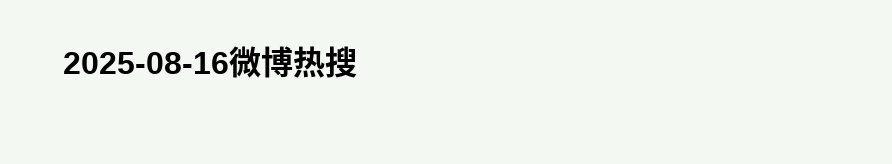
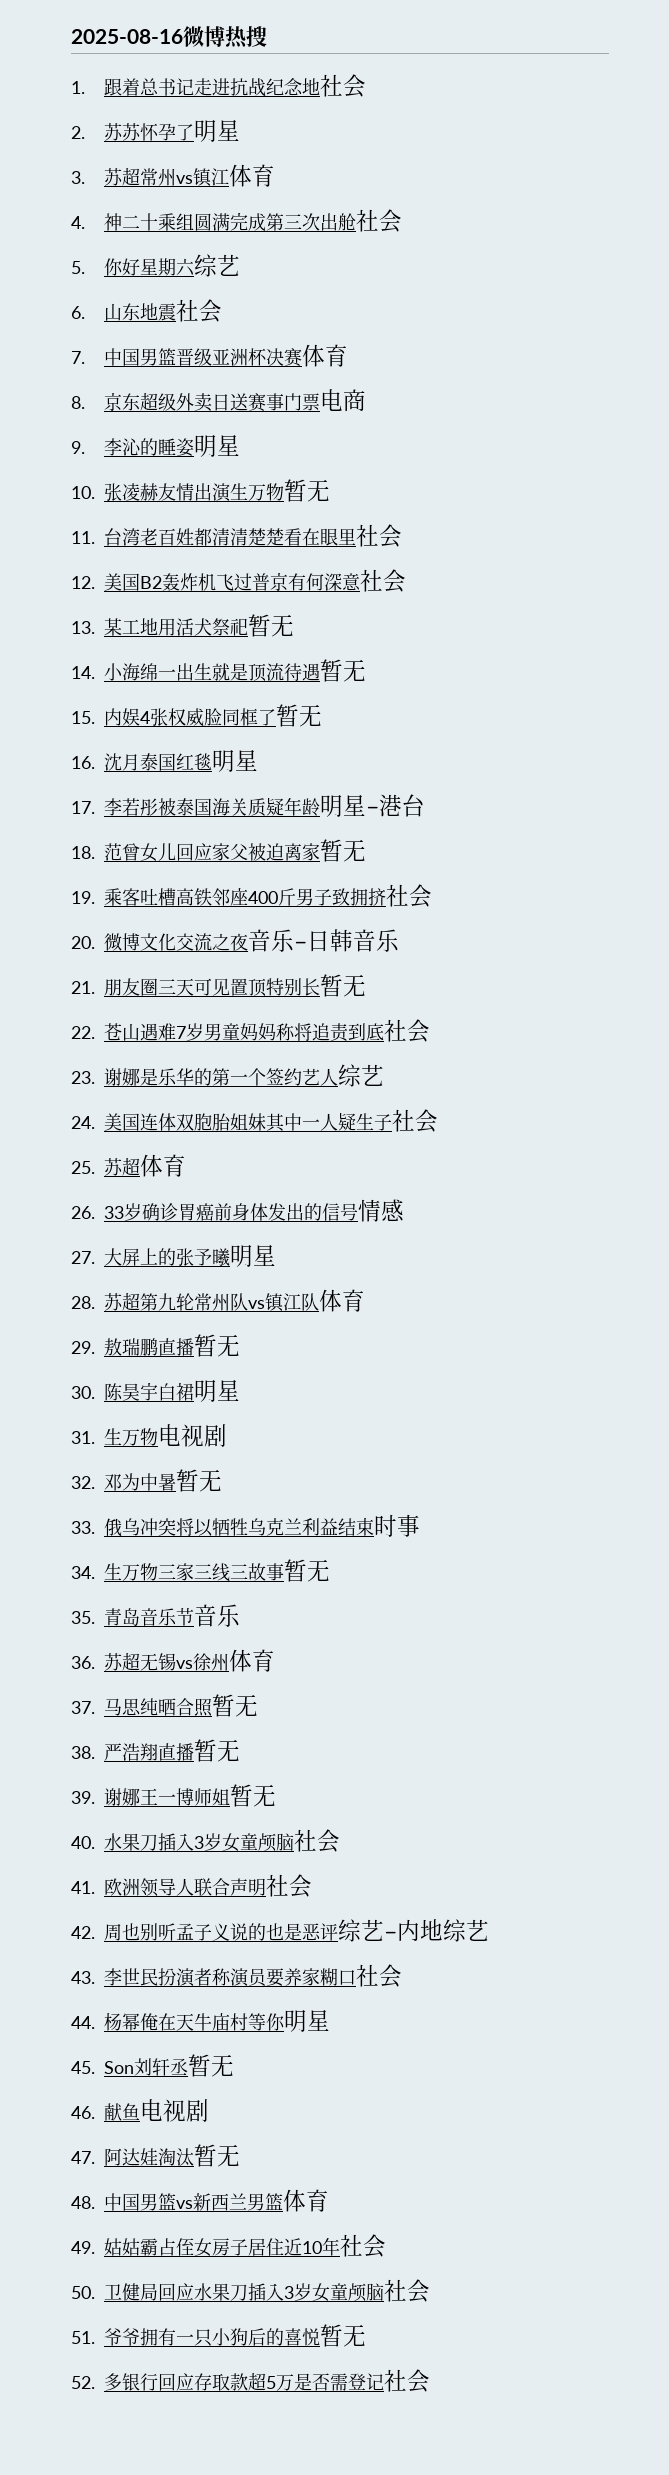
+ 1.跟着总书记走进抗战纪念地社会
+ 2.苏苏怀孕了明星
+ 3.苏超常州vs镇江体育
+ 4.神二十乘组圆满完成第三次出舱社会
+ 5.你好星期六综艺
+ 6.山东地震社会
+ 7.中国男篮晋级亚洲杯决赛体育
+ 8.京东超级外卖日送赛事门票电商
+ 9.李沁的睡姿明星
+ 10.张凌赫友情出演生万物暂无
+ 11.台湾老百姓都清清楚楚看在眼里社会
+ 12.美国B2轰炸机飞过普京有何深意社会
+ 13.某工地用活犬祭祀暂无
+ 14.小海绵一出生就是顶流待遇暂无
+ 15.内娱4张权威脸同框了暂无
+ 16.沈月泰国红毯明星
+ 17.李若彤被泰国海关质疑年龄明星-港台
+ 18.范曾女儿回应家父被迫离家暂无
+ 19.乘客吐槽高铁邻座400斤男子致拥挤社会
+ 20.微博文化交流之夜音乐-日韩音乐
+ 21.朋友圈三天可见置顶特别长暂无
+ 22.苍山遇难7岁男童妈妈称将追责到底社会
+ 23.谢娜是乐华的第一个签约艺人综艺
+ 24.美国连体双胞胎姐妹其中一人疑生子社会
+ 25.苏超体育
+ 26. 33岁确诊胃癌前身体发出的信号情感
+ 27.大屏上的张予曦明星
+ 28.苏超第九轮常州队vs镇江队体育
+ 29.敖瑞鹏直播暂无
+ 30.陈昊宇白裙明星
+ 31.生万物电视剧
+ 32.邓为中暑暂无
+ 33.俄乌冲突将以牺牲乌克兰利益结束时事
+ 34.生万物三家三线三故事暂无
+ 35.青岛音乐节音乐
+ 36.苏超无锡vs徐州体育
+ 37.马思纯晒合照暂无
+ 38.严浩翔直播暂无
+ 39.谢娜王一博师姐暂无
+ 40.水果刀插入3岁女童颅脑社会
+ 41.欧洲领导人联合声明社会
+ 42.周也别听孟子义说的也是恶评综艺-内地综艺
+ 43.李世民扮演者称演员要养家糊口社会
+ 44.杨幂俺在天牛庙村等你明星
+ 45. Son刘轩丞暂无
+ 46.献鱼电视剧
+ 47.阿达娃淘汰暂无
+ 48.中国男篮vs新西兰男篮体育
+ 49.姑姑霸占侄女房子居住近10年社会
+ 50.卫健局回应水果刀插入3岁女童颅脑社会
+ 51.爷爷拥有一只小狗后的喜悦暂无
+ 52.多银行回应存取款超5万是否需登记社会

